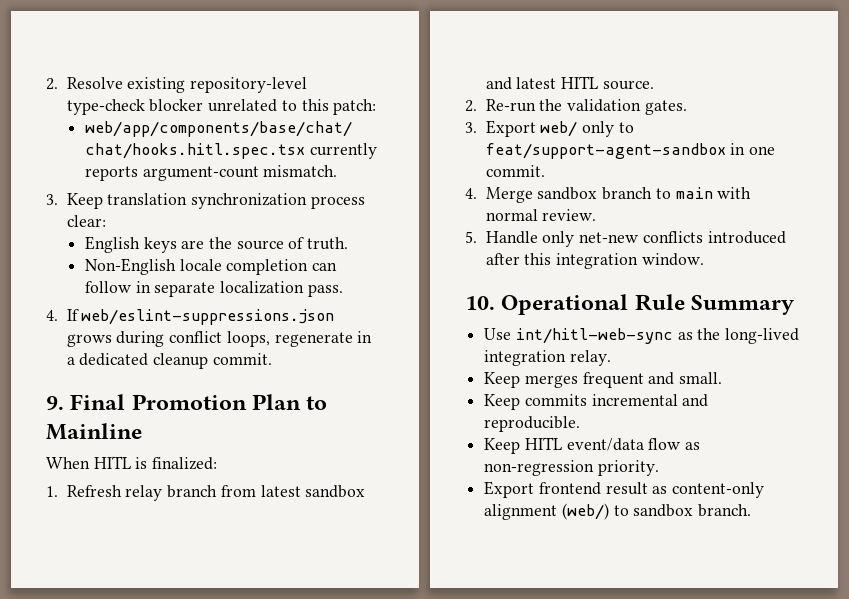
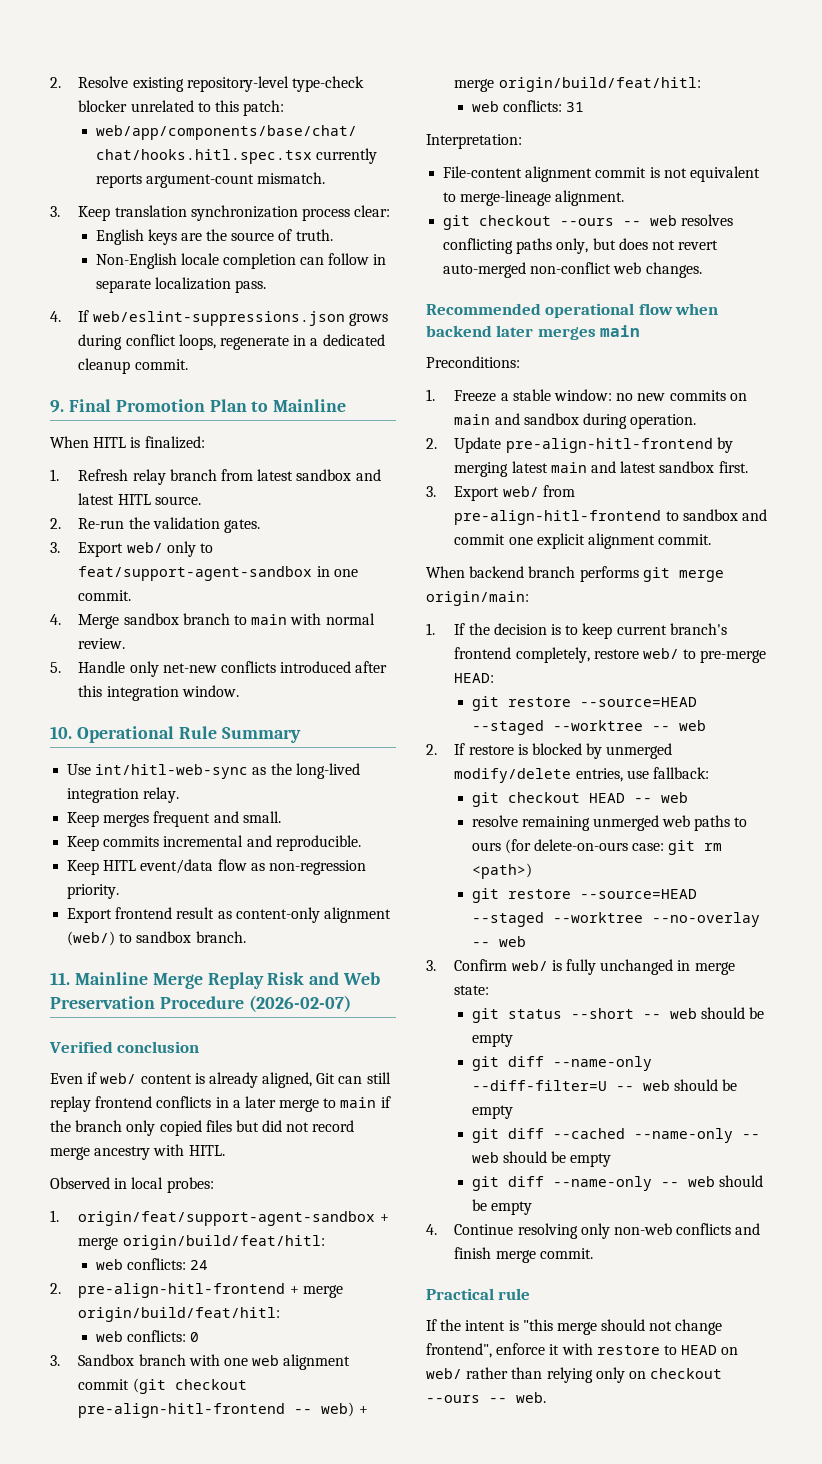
+ 11. Mainline Merge Replay Risk and Web Preservation Procedure (2026-02-07)
+ Verified conclusion
+ Even if web/ content is already aligned, Git can still replay frontend conflicts in a later merge to main if the branch only copied files but did not record merge ancestry with HITL.
+ Observed in local probes:
+ 1. origin/feat/support-agent-sandbox + merge origin/build/feat/hitl:
+ web conflicts: 24
+ 2. pre-align-hitl-frontend + merge origin/build/feat/hitl:
+ web conflicts: 0
+ 3. Sandbox branch with one web alignment commit (git checkout pre-align-hitl-frontend -- web) + merge origin/build/feat/hitl:
+ web conflicts: 31
+ Interpretation:
+ File-content alignment commit is not equivalent to merge-lineage alignment.
+ git checkout --ours -- web resolves conflicting paths only, but does not revert auto-merged non-conflict web changes.
+ Recommended operational flow when backend later merges main
+ Preconditions:
+ 1. Freeze a stable window: no new commits on main and sandbox during operation.
+ 2. Update pre-align-hitl-frontend by merging latest main and latest sandbox first.
+ 3. Export web/ from pre-align-hitl-frontend to sandbox and commit one explicit alignment commit.
+ When backend branch performs git merge origin/main:
+ 1. If the decision is to keep current branch's frontend completely, restore web/ to pre-merge HEAD:
+ git restore --source=HEAD --staged --worktree -- web
+ 2. If restore is blocked by unmerged modify/delete entries, use fallback:
+ git checkout HEAD -- web
+ resolve remaining unmerged web paths to ours (for delete-on-ours case: git rm <path>)
+ git restore --source=HEAD --staged --worktree --no-overlay -- web
+ 3. Confirm web/ is fully unchanged in merge state:
+ git status --short -- web should be empty
+ git diff --name-only --diff-filter=U -- web should be empty
+ git diff --cached --name-only -- web should be empty
+ git diff --name-only -- web should be empty
+ 4. Continue resolving only non-web conflicts and finish merge commit.
+ Practical rule
+ If the intent is "this merge should not change frontend", enforce it with restore to HEAD on web/ rather than relying only on checkout --ours -- web.

